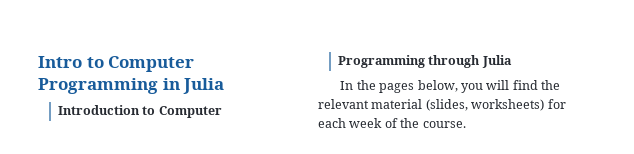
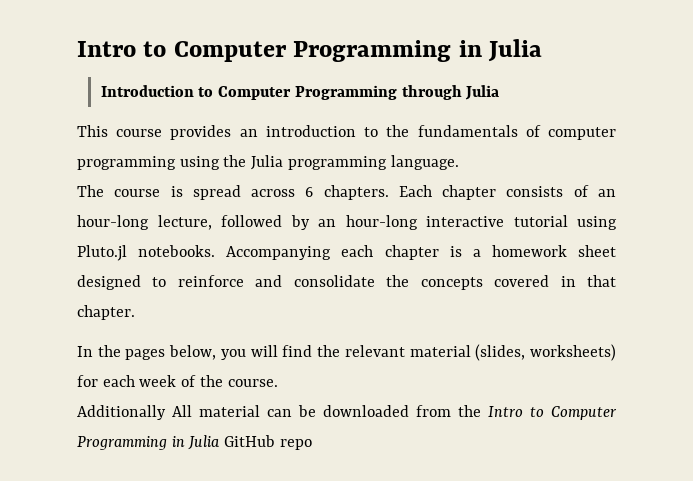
+ This course provides an introduction to the fundamentals of computer programming using the Julia programming language.
+ The course is spread across 6 chapters. Each chapter consists of an hour-long lecture, followed by an hour-long interactive tutorial using Pluto.jl notebooks. Accompanying each chapter is a homework sheet designed to reinforce and consolidate the concepts covered in that chapter.
+ Additionally All material can be downloaded from the Intro to Computer Programming in Julia GitHub repo

